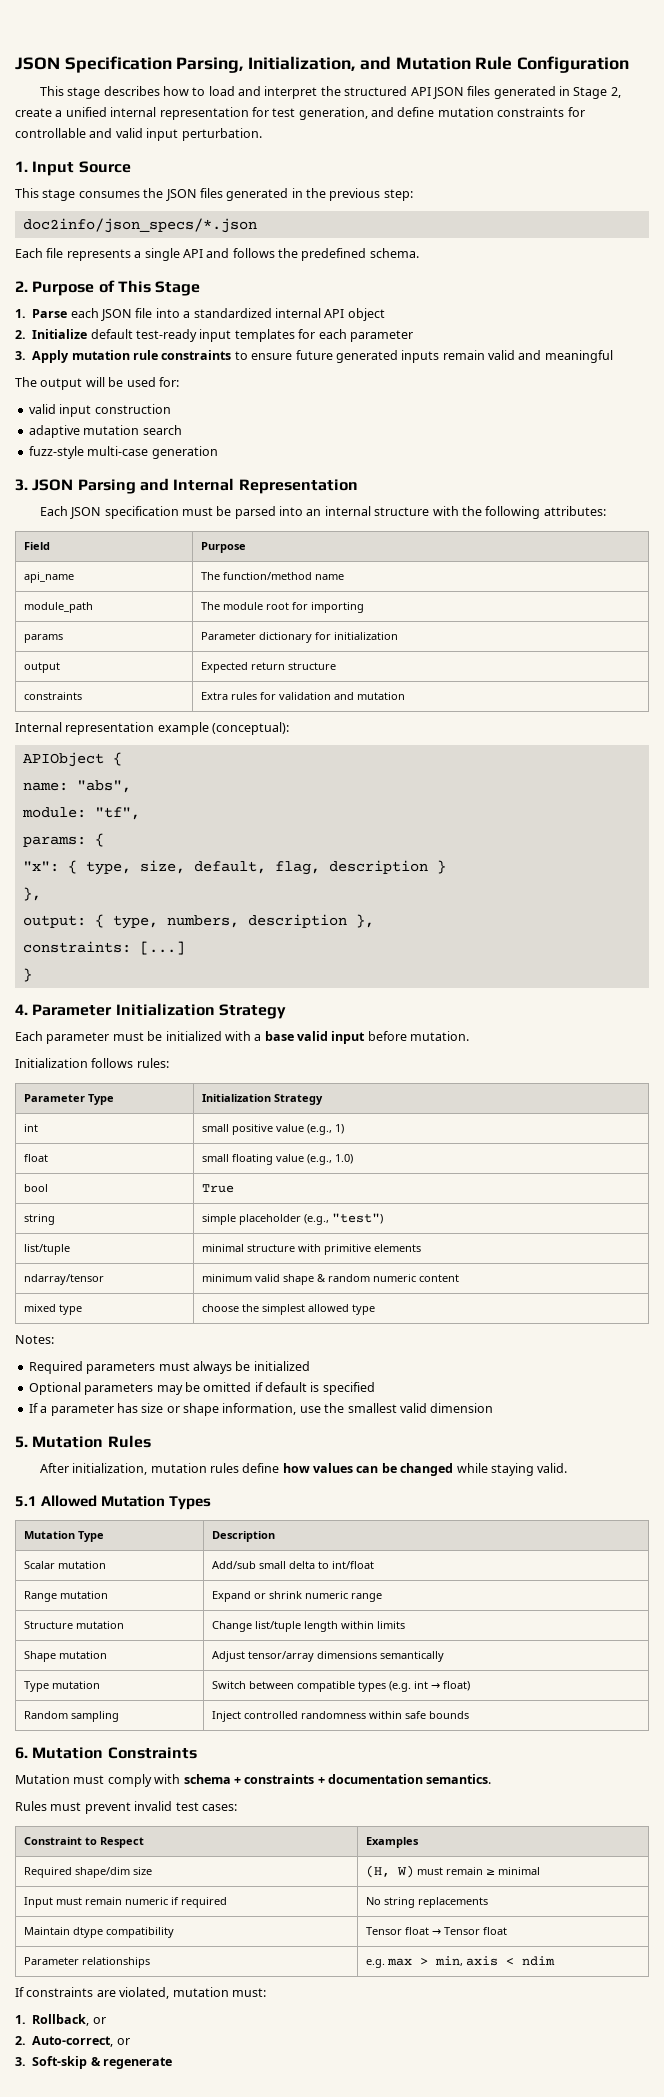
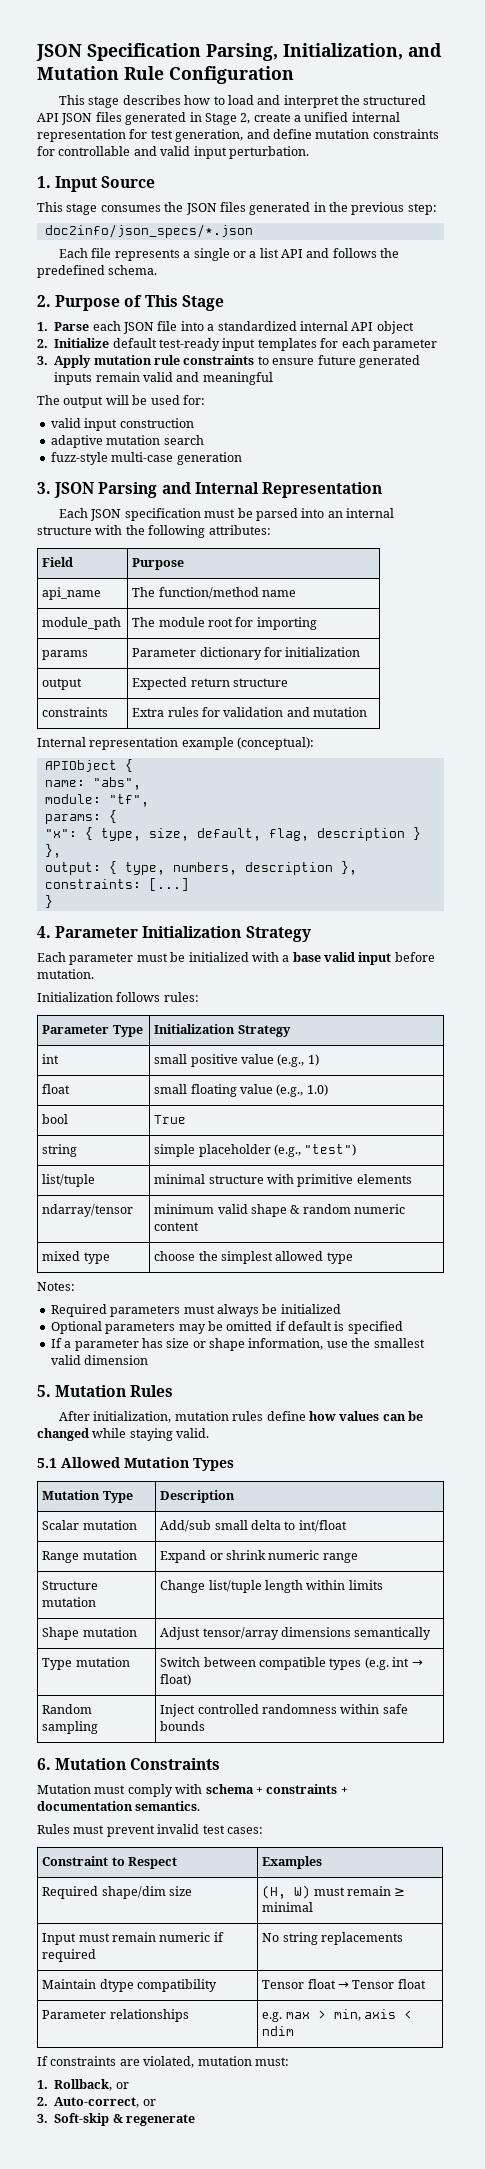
- Each file represents a single API and follows the predefined schema.
+ Each file represents a single or a list API and follows the predefined schema.

